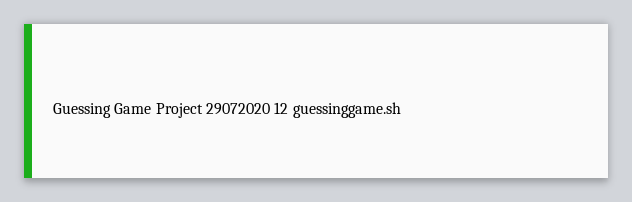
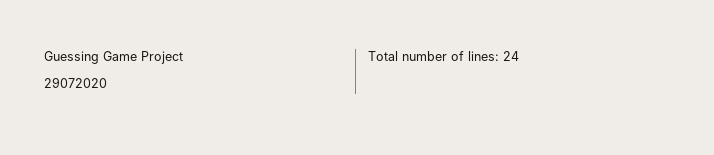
- Guessing Game Project 29072020 12 guessinggame.sh
+ Guessing Game Project
+ 29072020
+ Total number of lines: 24

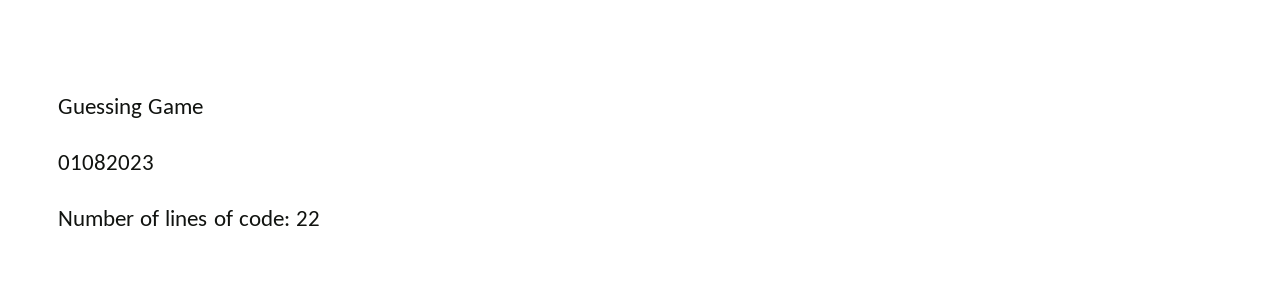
- Guessing Game Project
- 29072020
- Total number of lines: 24
+ Guessing Game
+ 01082023
+ Number of lines of code: 22

